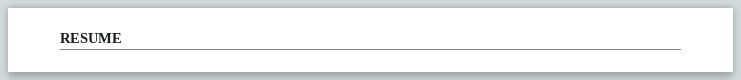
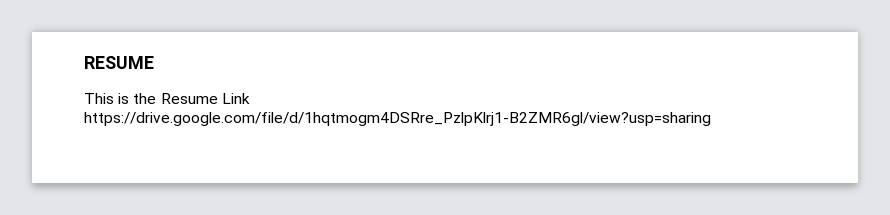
+ This is the Resume Link https://drive.google.com/file/d/1hqtmogm4DSRre_PzlpKlrj1-B2ZMR6gl/view?usp=sharing

